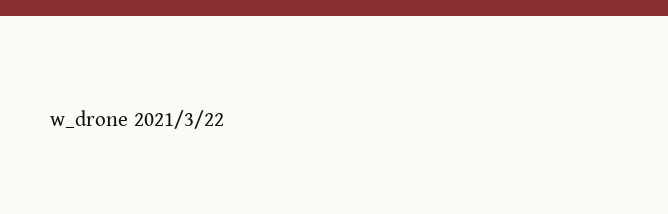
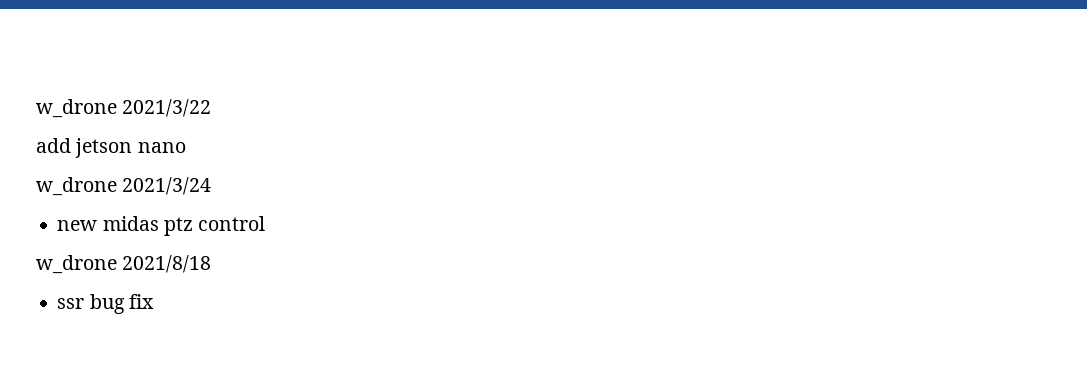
+ add jetson nano
+ w_drone 2021/3/24
+ new midas ptz control
+ w_drone 2021/8/18
+ ssr bug fix

